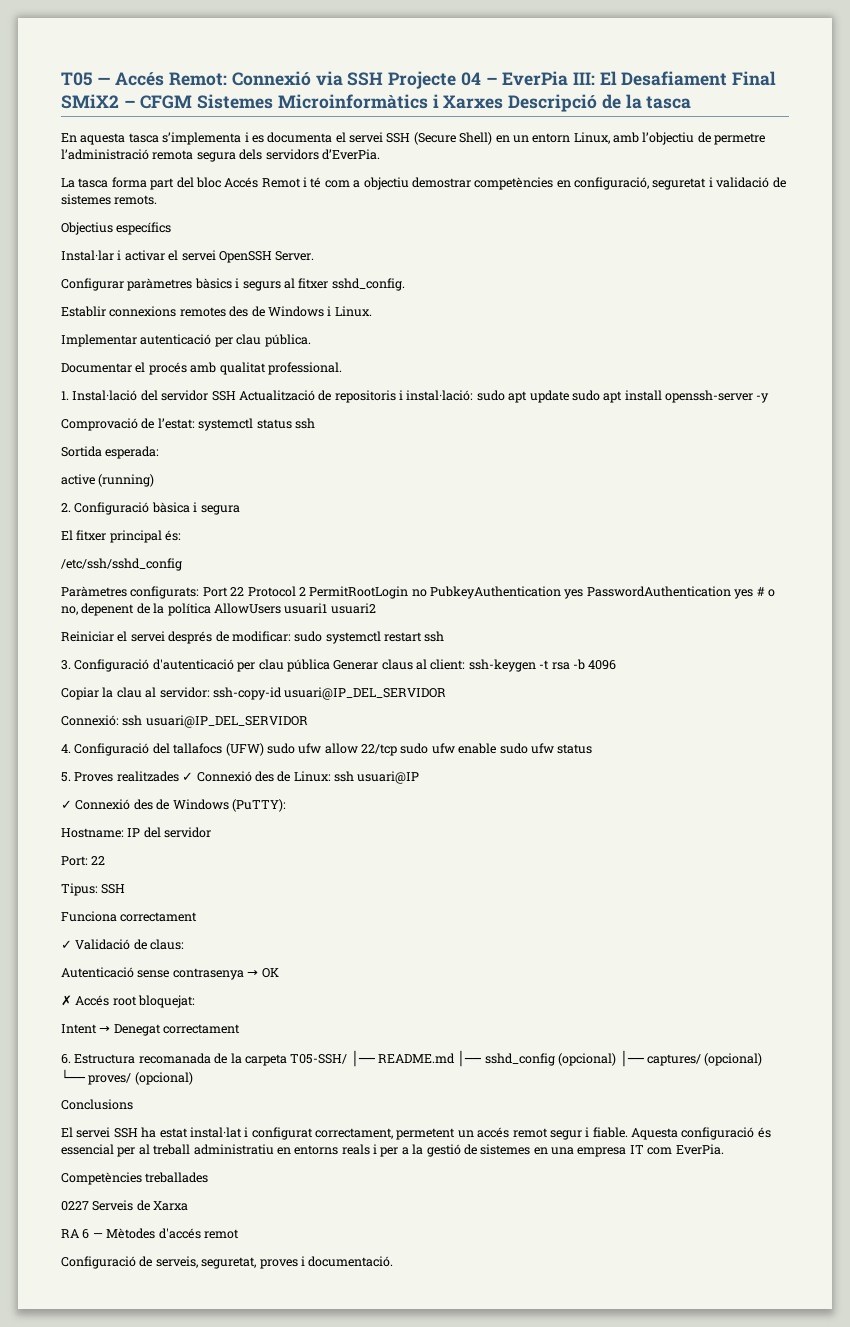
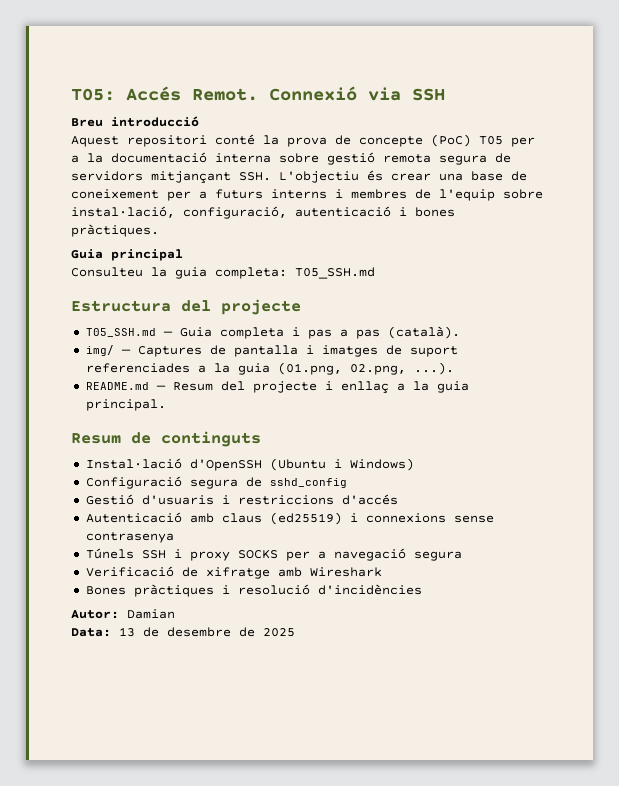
- T05 — Accés Remot: Connexió via SSH Projecte 04 – EverPia III: El Desafiament Final SMiX2 – CFGM Sistemes Microinformàtics i Xarxes Descripció de la tasca
- En aquesta tasca s’implementa i es documenta el servei SSH (Secure Shell) en un entorn Linux, amb l’objectiu de permetre l’administració remota segura dels servidors d’EverPia.
- La tasca forma part del bloc Accés Remot i té com a objectiu demostrar competències en configuració, seguretat i validació de sistemes remots.
- Objectius específics
- Instal·lar i activar el servei OpenSSH Server.
- Configurar paràmetres bàsics i segurs al fitxer sshd_config.
- Establir connexions remotes des de Windows i Linux.
- Implementar autenticació per clau pública.
- Documentar el procés amb qualitat professional.
- 1. Instal·lació del servidor SSH Actualització de repositoris i instal·lació: sudo apt update sudo apt install openssh-server -y
- Comprovació de l’estat: systemctl status ssh
- Sortida esperada:
- active (running)
- 2. Configuració bàsica i segura
- El fitxer principal és:
- /etc/ssh/sshd_config
- Paràmetres configurats: Port 22 Protocol 2 PermitRootLogin no PubkeyAuthentication yes PasswordAuthentication yes # o no, depenent de la política AllowUsers usuari1 usuari2
- Reiniciar el servei després de modificar: sudo systemctl restart ssh
- 3. Configuració d'autenticació per clau pública Generar claus al client: ssh-keygen -t rsa -b 4096
- Copiar la clau al servidor: ssh-copy-id usuari@IP_DEL_SERVIDOR
- Connexió: ssh usuari@IP_DEL_SERVIDOR
- 4. Configuració del tallafocs (UFW) sudo ufw allow 22/tcp sudo ufw enable sudo ufw status
- 5. Proves realitzades ✓ Connexió des de Linux: ssh usuari@IP
- ✓ Connexió des de Windows (PuTTY):
- Hostname: IP del servidor
- Port: 22
- Tipus: SSH
- Funciona correctament
- ✓ Validació de claus:
- Autenticació sense contrasenya → OK
- ✗ Accés root bloquejat:
- Intent → Denegat correctament
- 6. Estructura recomanada de la carpeta T05-SSH/ │── README.md │── sshd_config (opcional) │── captures/ (opcional) └── proves/ (opcional)
- Conclusions
- El servei SSH ha estat instal·lat i configurat correctament, permetent un accés remot segur i fiable. Aquesta configuració és essencial per al treball administratiu en entorns reals i per a la gestió de sistemes en una empresa IT com EverPia.
- Competències treballades
- 0227 Serveis de Xarxa
- RA 6 — Mètodes d'accés remot
- Configuració de serveis, seguretat, proves i documentació.
+ T05: Accés Remot. Connexió via SSH
+ Breu introducció
+ Aquest repositori conté la prova de concepte (PoC) T05 per a la documentació interna sobre gestió remota segura de servidors mitjançant SSH. L'objectiu és crear una base de coneixement per a futurs interns i membres de l'equip sobre instal·lació, configuració, autenticació i bones pràctiques.
+ Guia principal
+ Consulteu la guia completa: T05_SSH.md
+ Estructura del projecte
+ T05_SSH.md — Guia completa i pas a pas (català).
+ img/ — Captures de pantalla i imatges de suport referenciades a la guia (01.png, 02.png, ...).
+ README.md — Resum del projecte i enllaç a la guia principal.
+ Resum de continguts
+ Instal·lació d'OpenSSH (Ubuntu i Windows)
+ Configuració segura de sshd_config
+ Gestió d'usuaris i restriccions d'accés
+ Autenticació amb claus (ed25519) i connexions sense contrasenya
+ Túnels SSH i proxy SOCKS per a navegació segura
+ Verificació de xifratge amb Wireshark
+ Bones pràctiques i resolució d'incidències
+ Autor: Damian
+ Data: 13 de desembre de 2025

